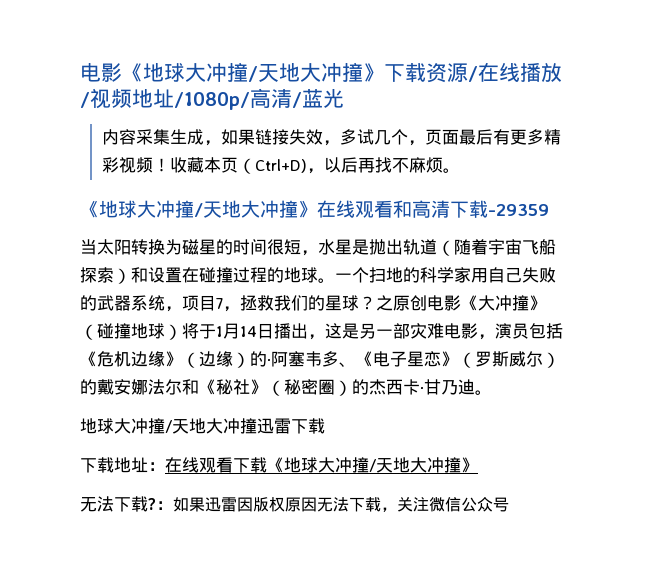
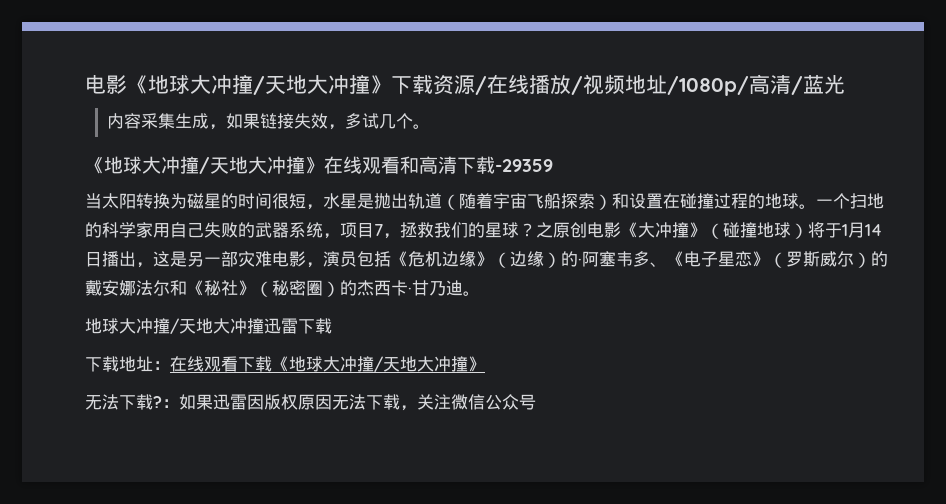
- 内容采集生成，如果链接失效，多试几个，页面最后有更多精彩视频！收藏本页（Ctrl+D)，以后再找不麻烦。
+ 内容采集生成，如果链接失效，多试几个。

